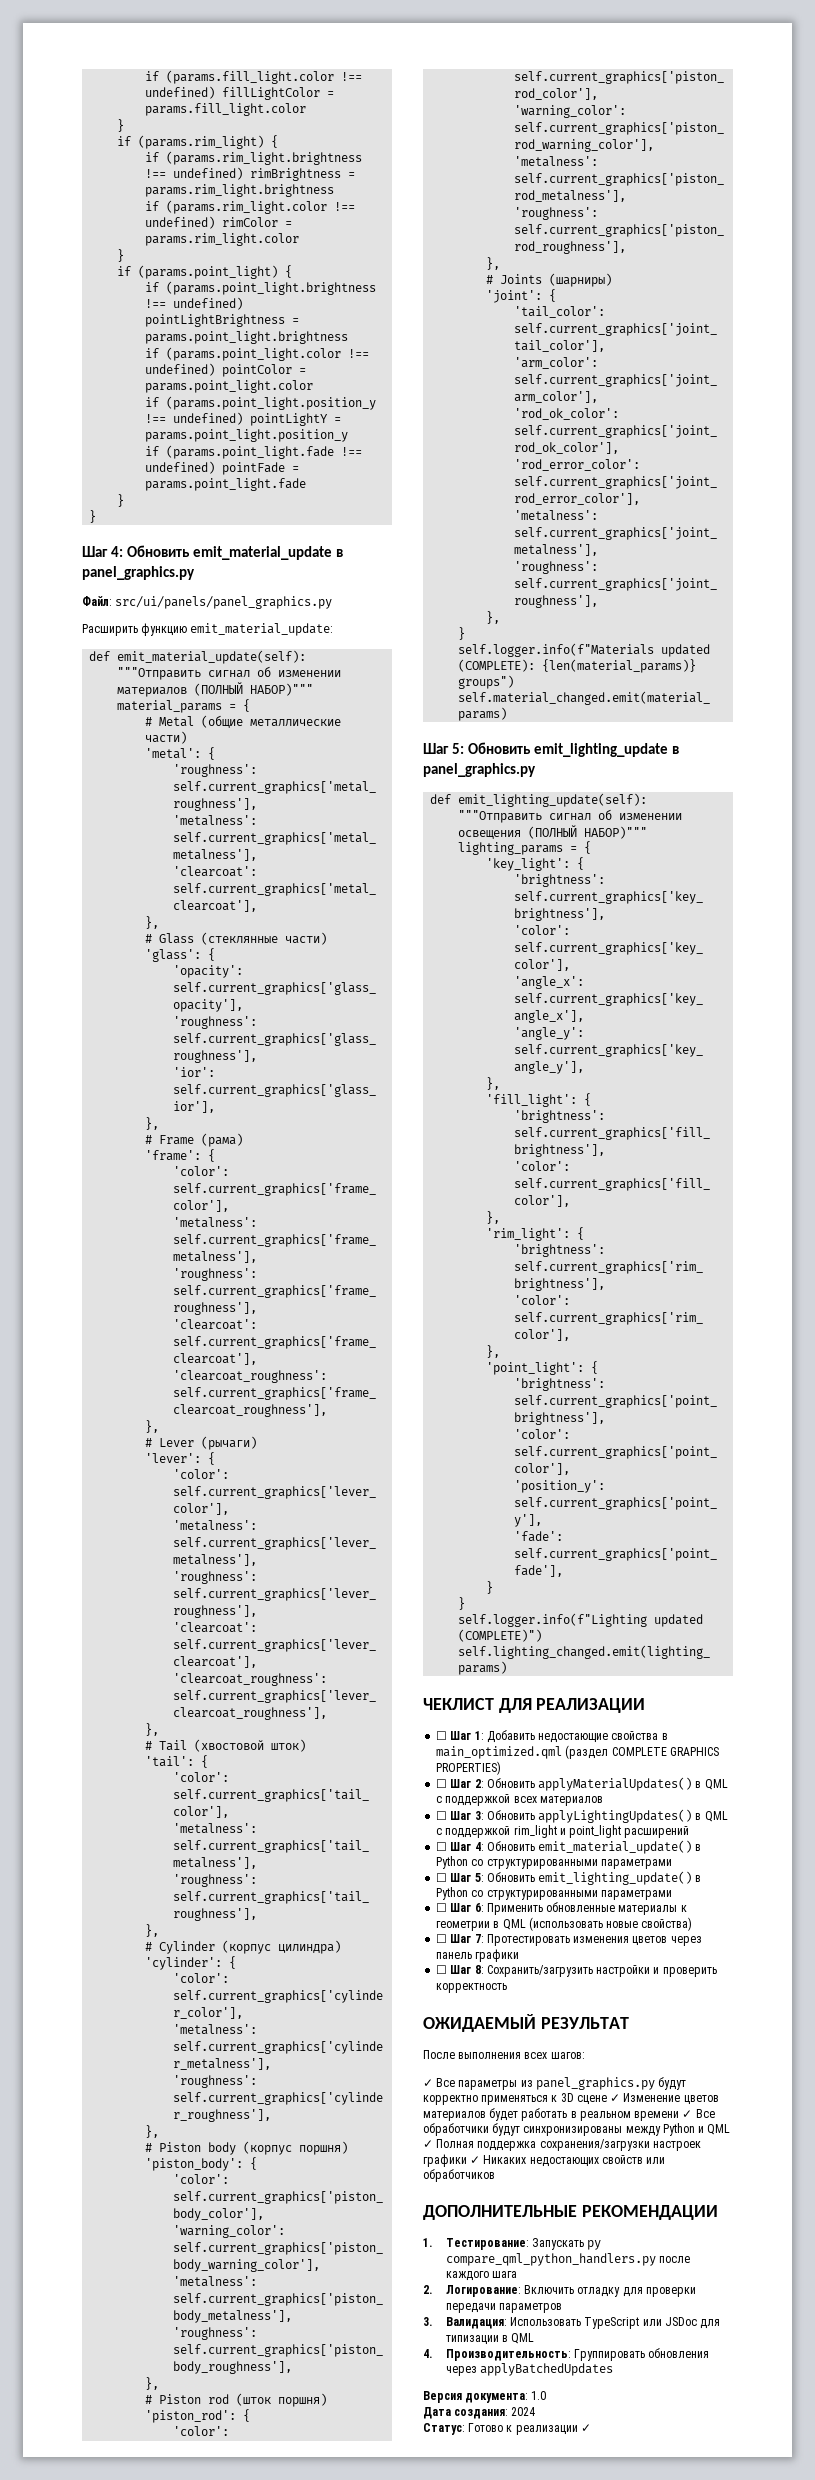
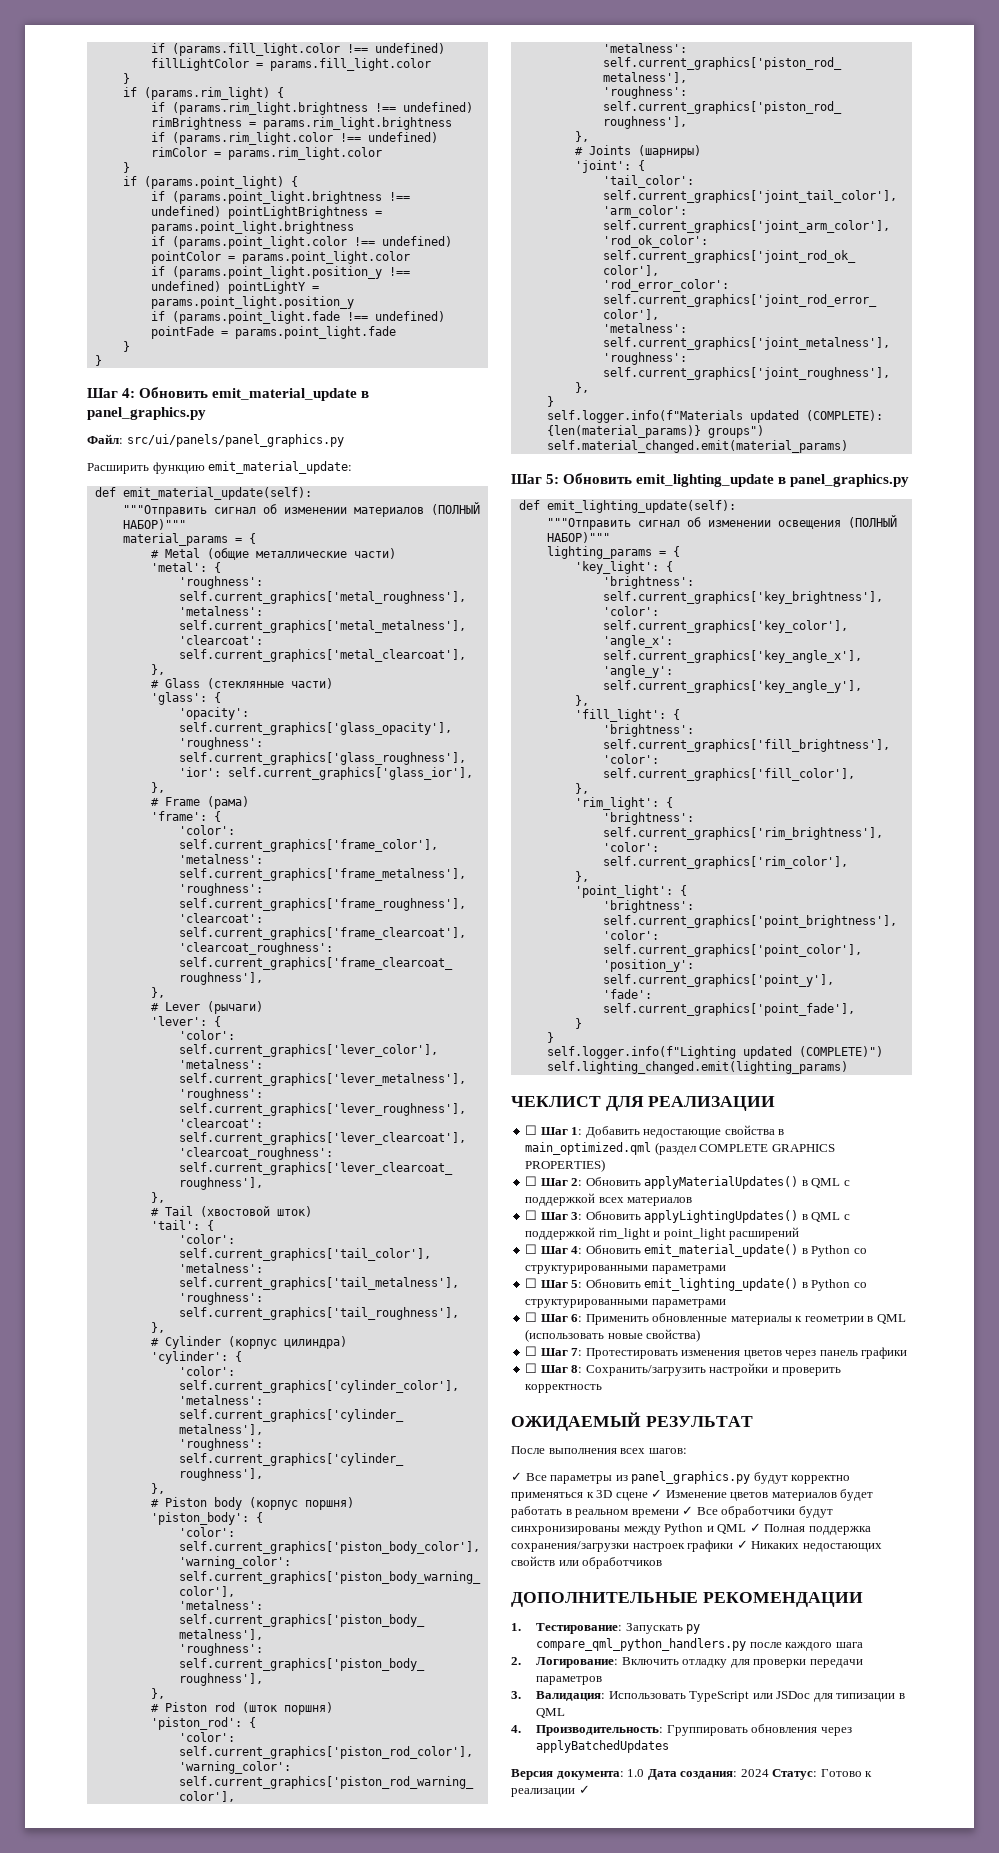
- Версия документа: 1.0
- Дата создания: 2024
- Статус: Готово к реализации ✓
+ Версия документа: 1.0 Дата создания: 2024 Статус: Готово к реализации ✓

